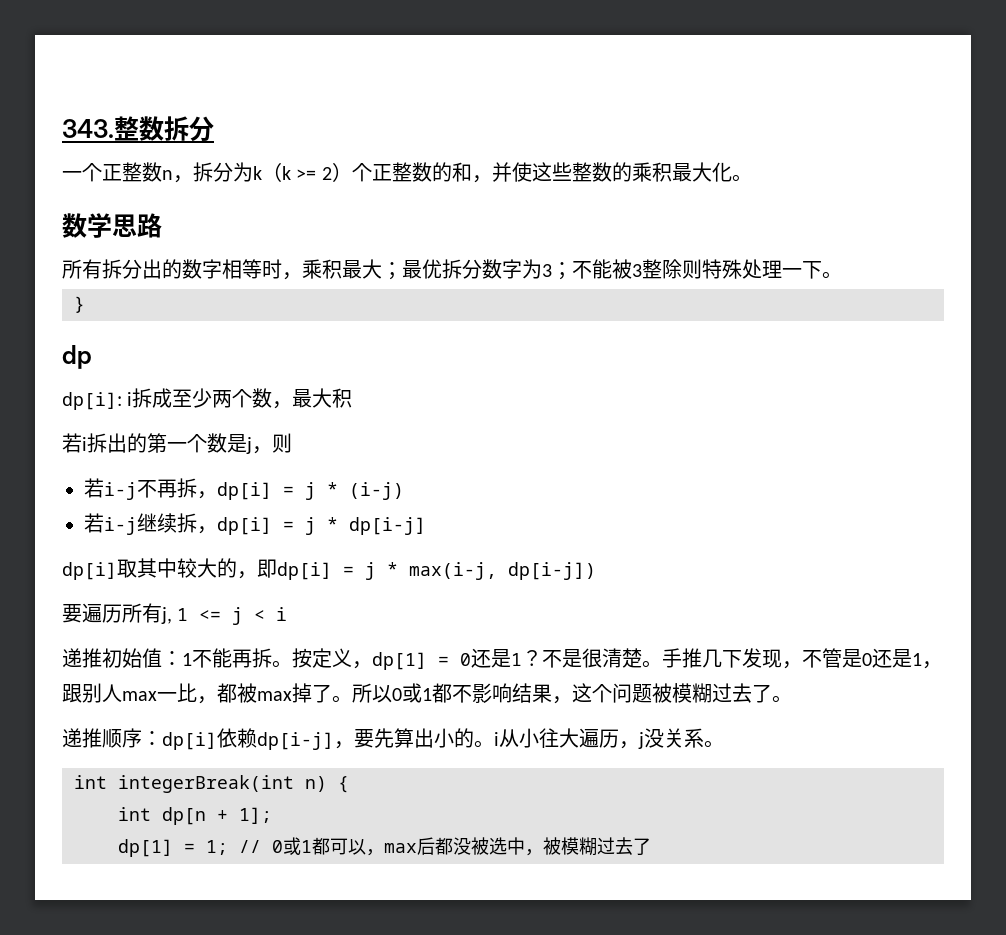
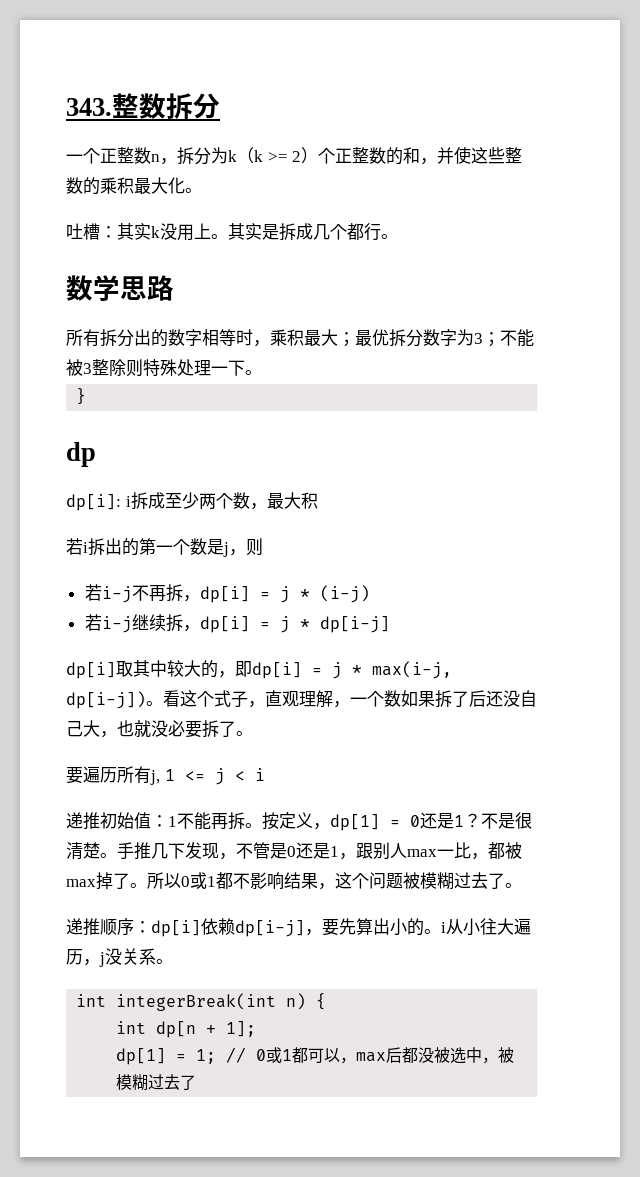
+ 吐槽：其实k没用上。其实是拆成几个都行。
- dp[i]取其中较大的，即dp[i] = j * max(i-j, dp[i-j])
+ dp[i]取其中较大的，即dp[i] = j * max(i-j, dp[i-j])。看这个式子，直观理解，一个数如果拆了后还没自己大，也就没必要拆了。

